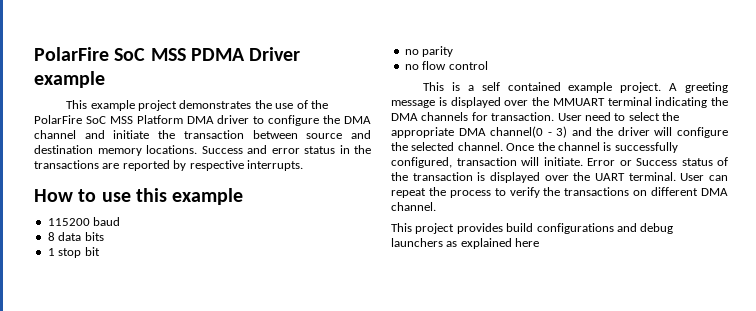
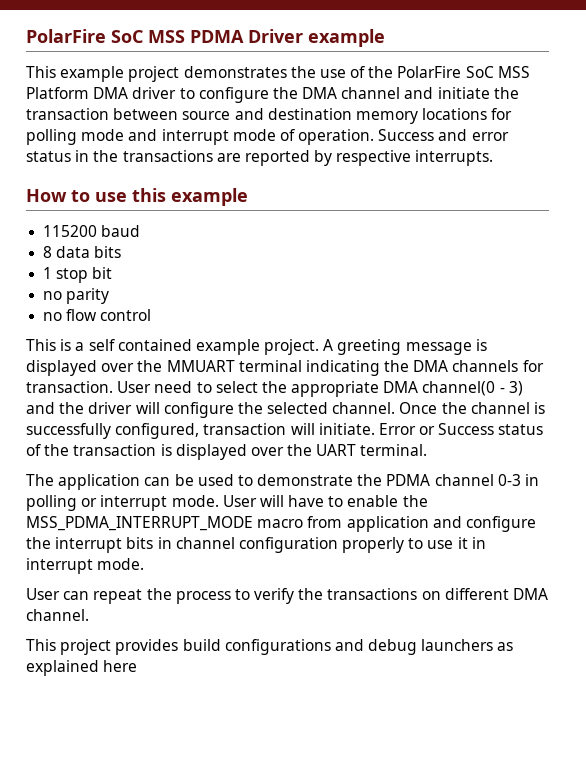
- This example project demonstrates the use of the PolarFire SoC MSS Platform DMA driver to configure the DMA channel and initiate the transaction between source and destination memory locations.
+ This example project demonstrates the use of the PolarFire SoC MSS Platform DMA driver to configure the DMA channel and initiate the transaction between source and destination memory locations for polling mode and interrupt mode of operation.
- Error or Success status of the transaction is displayed over the UART terminal. User can repeat the process to verify the transactions on different DMA channel.
+ Error or Success status of the transaction is displayed over the UART terminal.
+ The application can be used to demonstrate the PDMA channel 0-3 in polling or interrupt mode. User will have to enable the MSS_PDMA_INTERRUPT_MODE macro from application and configure the interrupt bits in channel configuration properly to use it in interrupt mode.
+ User can repeat the process to verify the transactions on different DMA channel.

